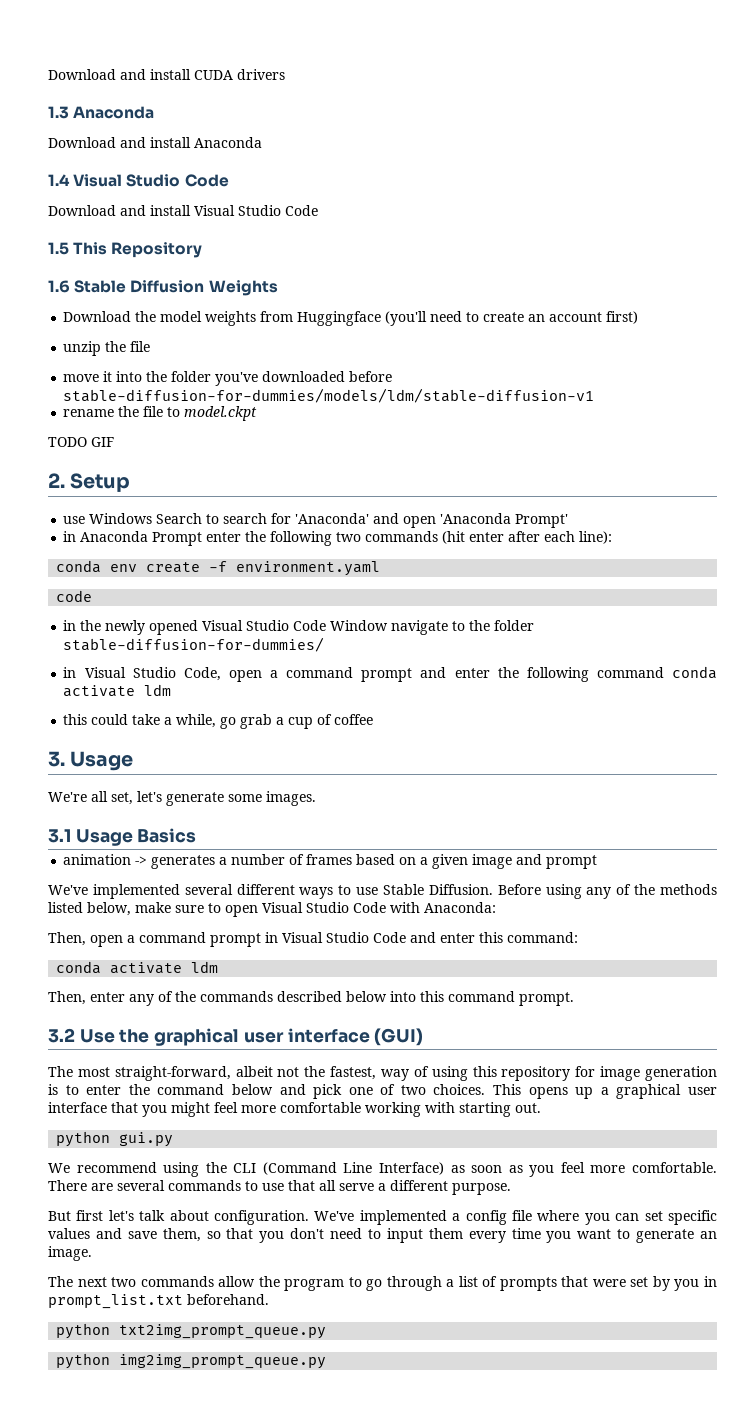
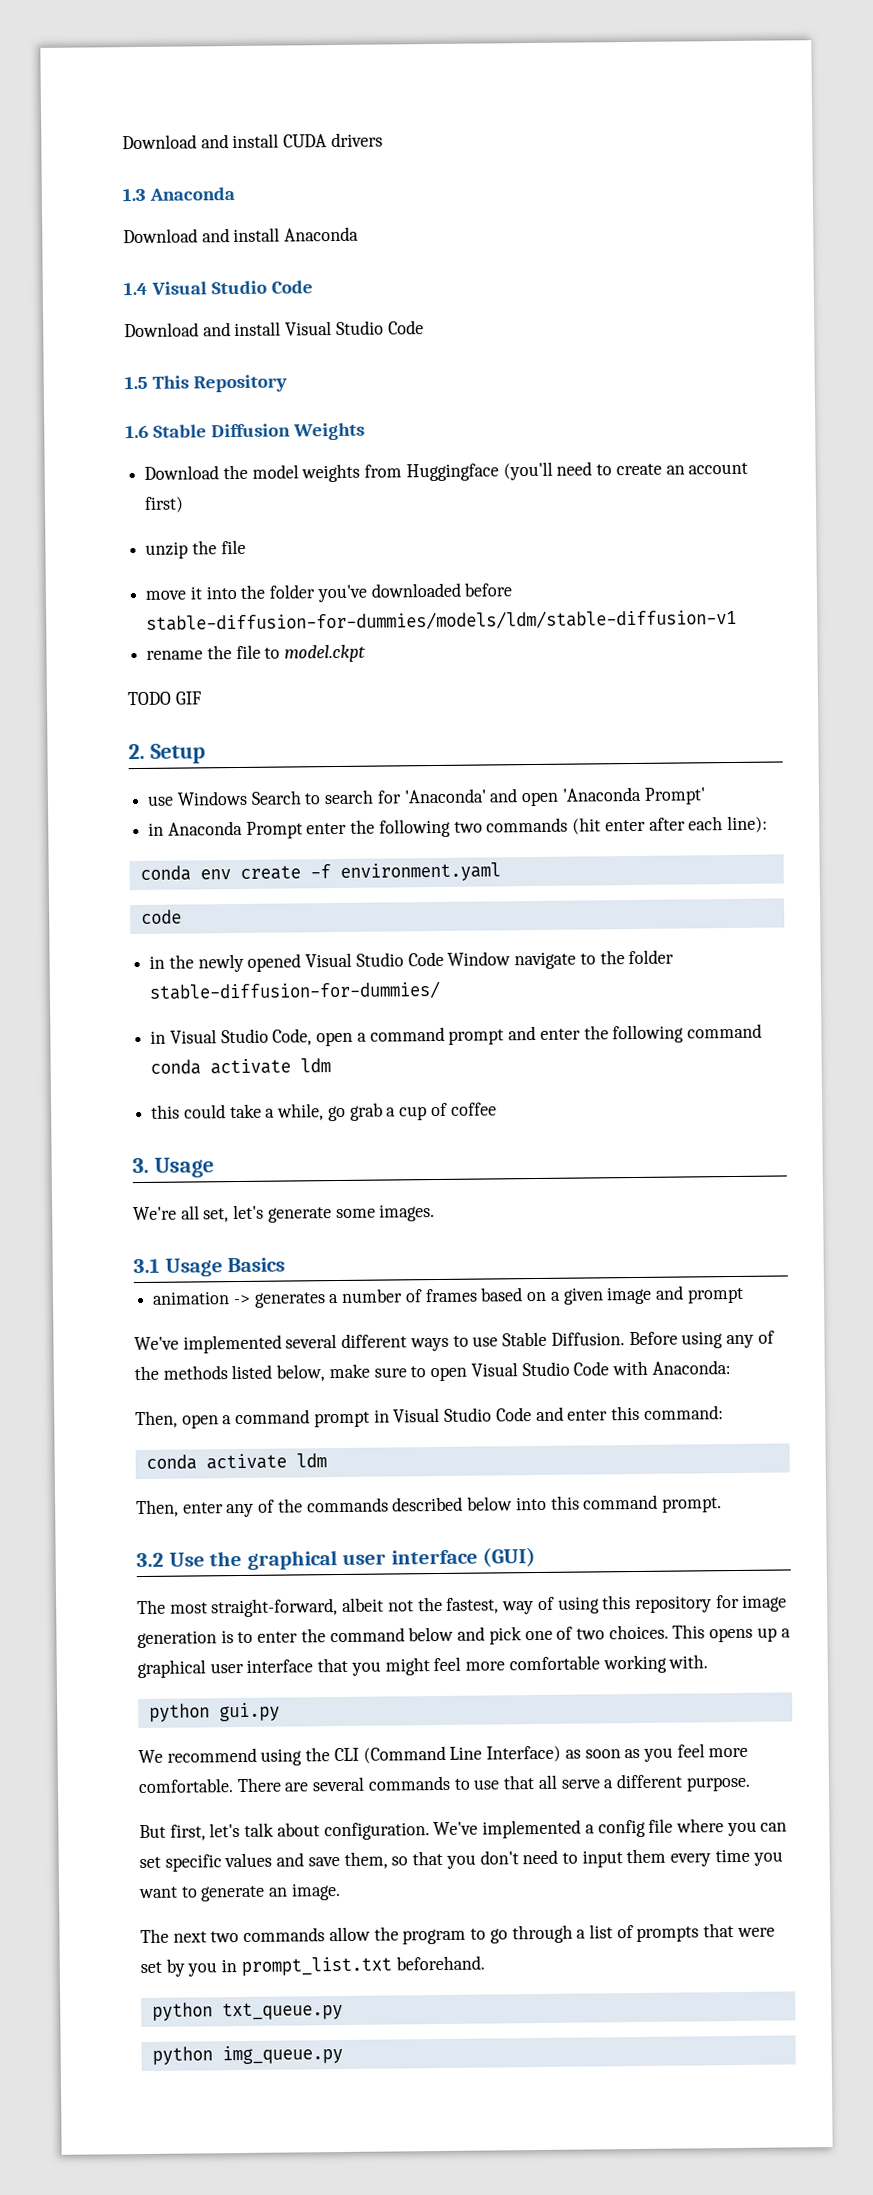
- This opens up a graphical user interface that you might feel more comfortable working with starting out.
+ This opens up a graphical user interface that you might feel more comfortable working with.
- But first let's talk about configuration.
+ But first, let's talk about configuration.
- python txt2img_prompt_queue.py
- python img2img_prompt_queue.py
+ python txt_queue.py
+ python img_queue.py

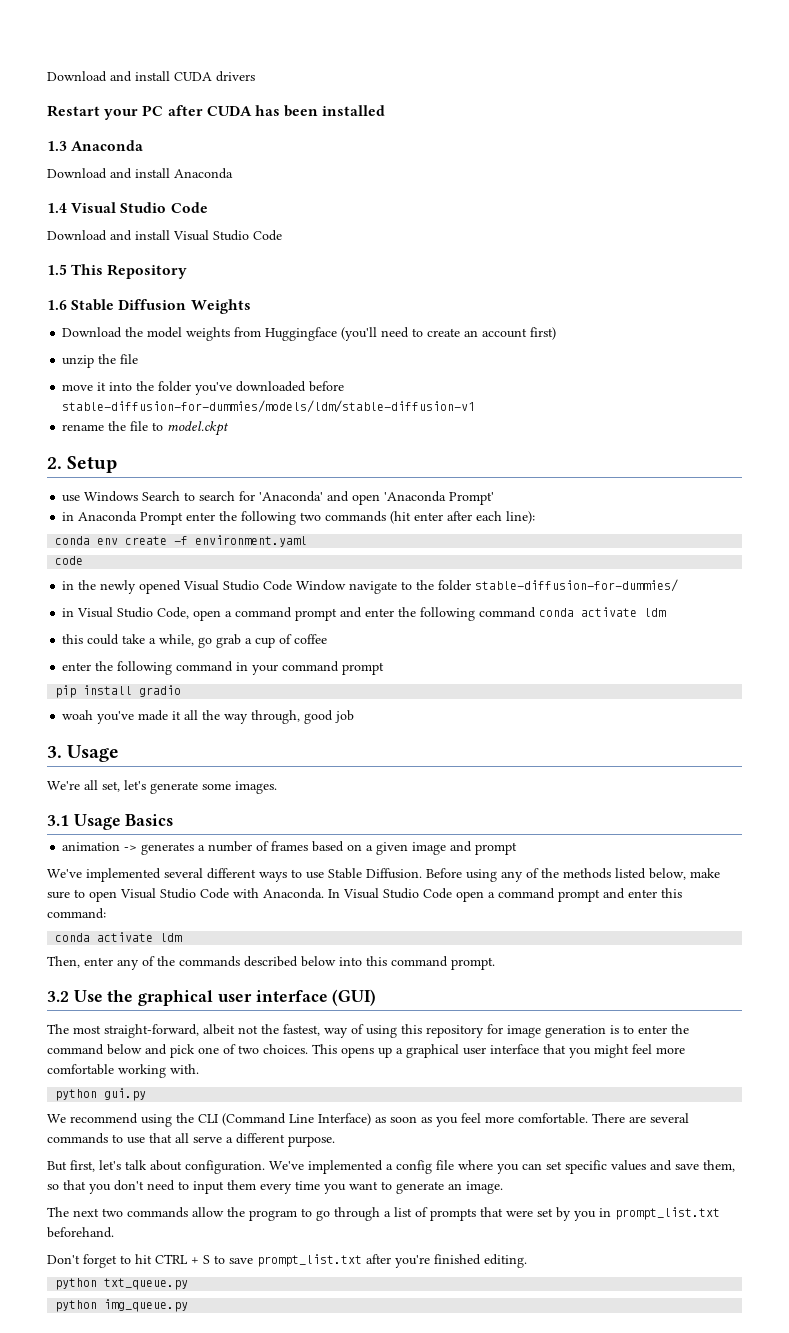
+ Restart your PC after CUDA has been installed
- TODO GIF
+ enter the following command in your command prompt
+ pip install gradio
+ woah you've made it all the way through, good job
- Before using any of the methods listed below, make sure to open Visual Studio Code with Anaconda:
- Then, open a command prompt in Visual Studio Code and enter this command:
+ Before using any of the methods listed below, make sure to open Visual Studio Code with Anaconda. In Visual Studio Code open a command prompt and enter this command:
+ Don't forget to hit CTRL + S to save prompt_list.txt after you're finished editing.

